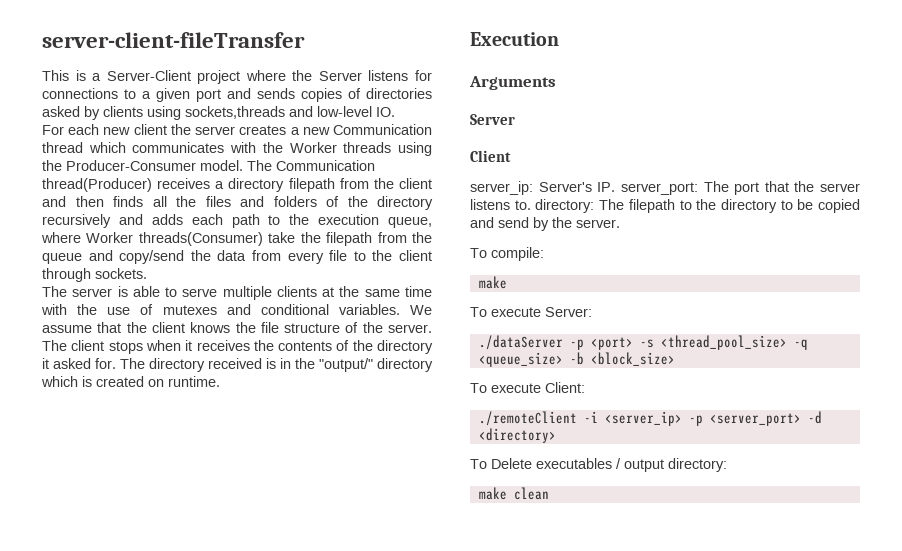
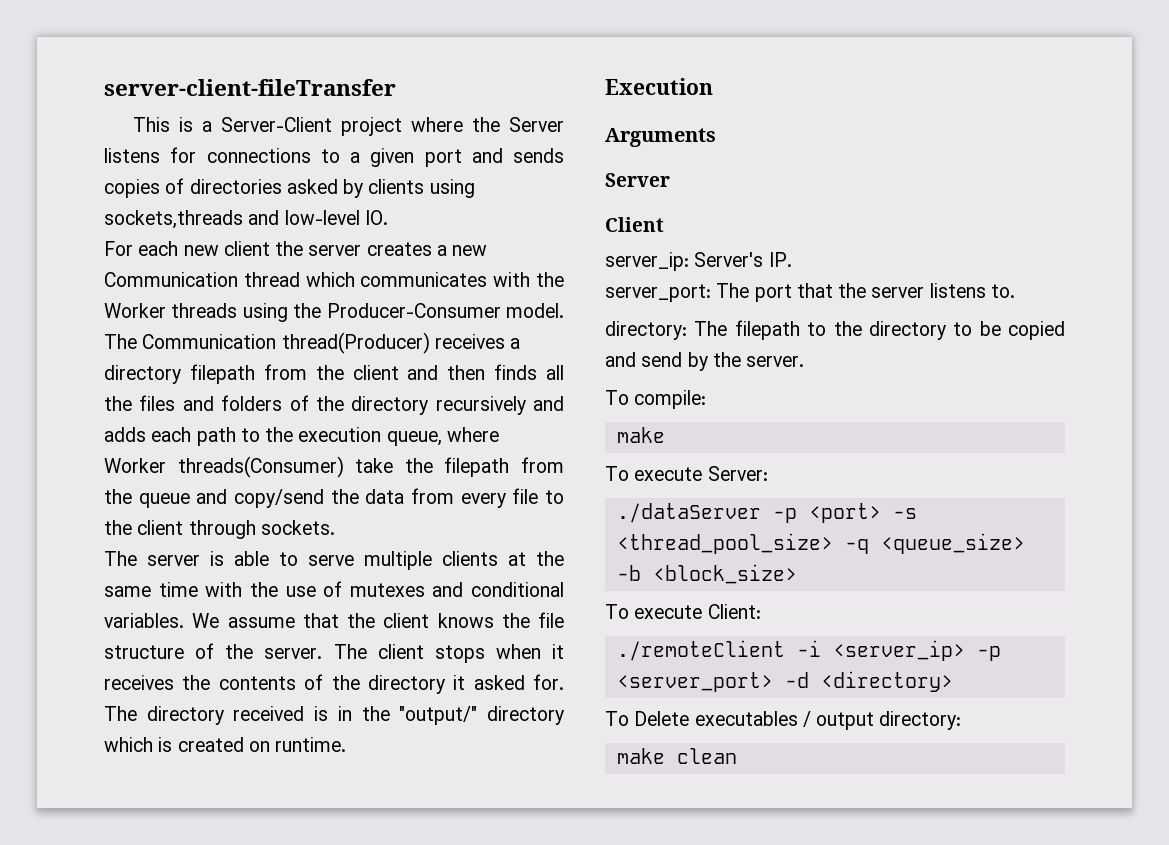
- server_ip: Server's IP. server_port: The port that the server listens to. directory: The filepath to the directory to be copied and send by the server.
+ server_ip: Server's IP.
+ server_port: The port that the server listens to.
+ directory: The filepath to the directory to be copied and send by the server.

